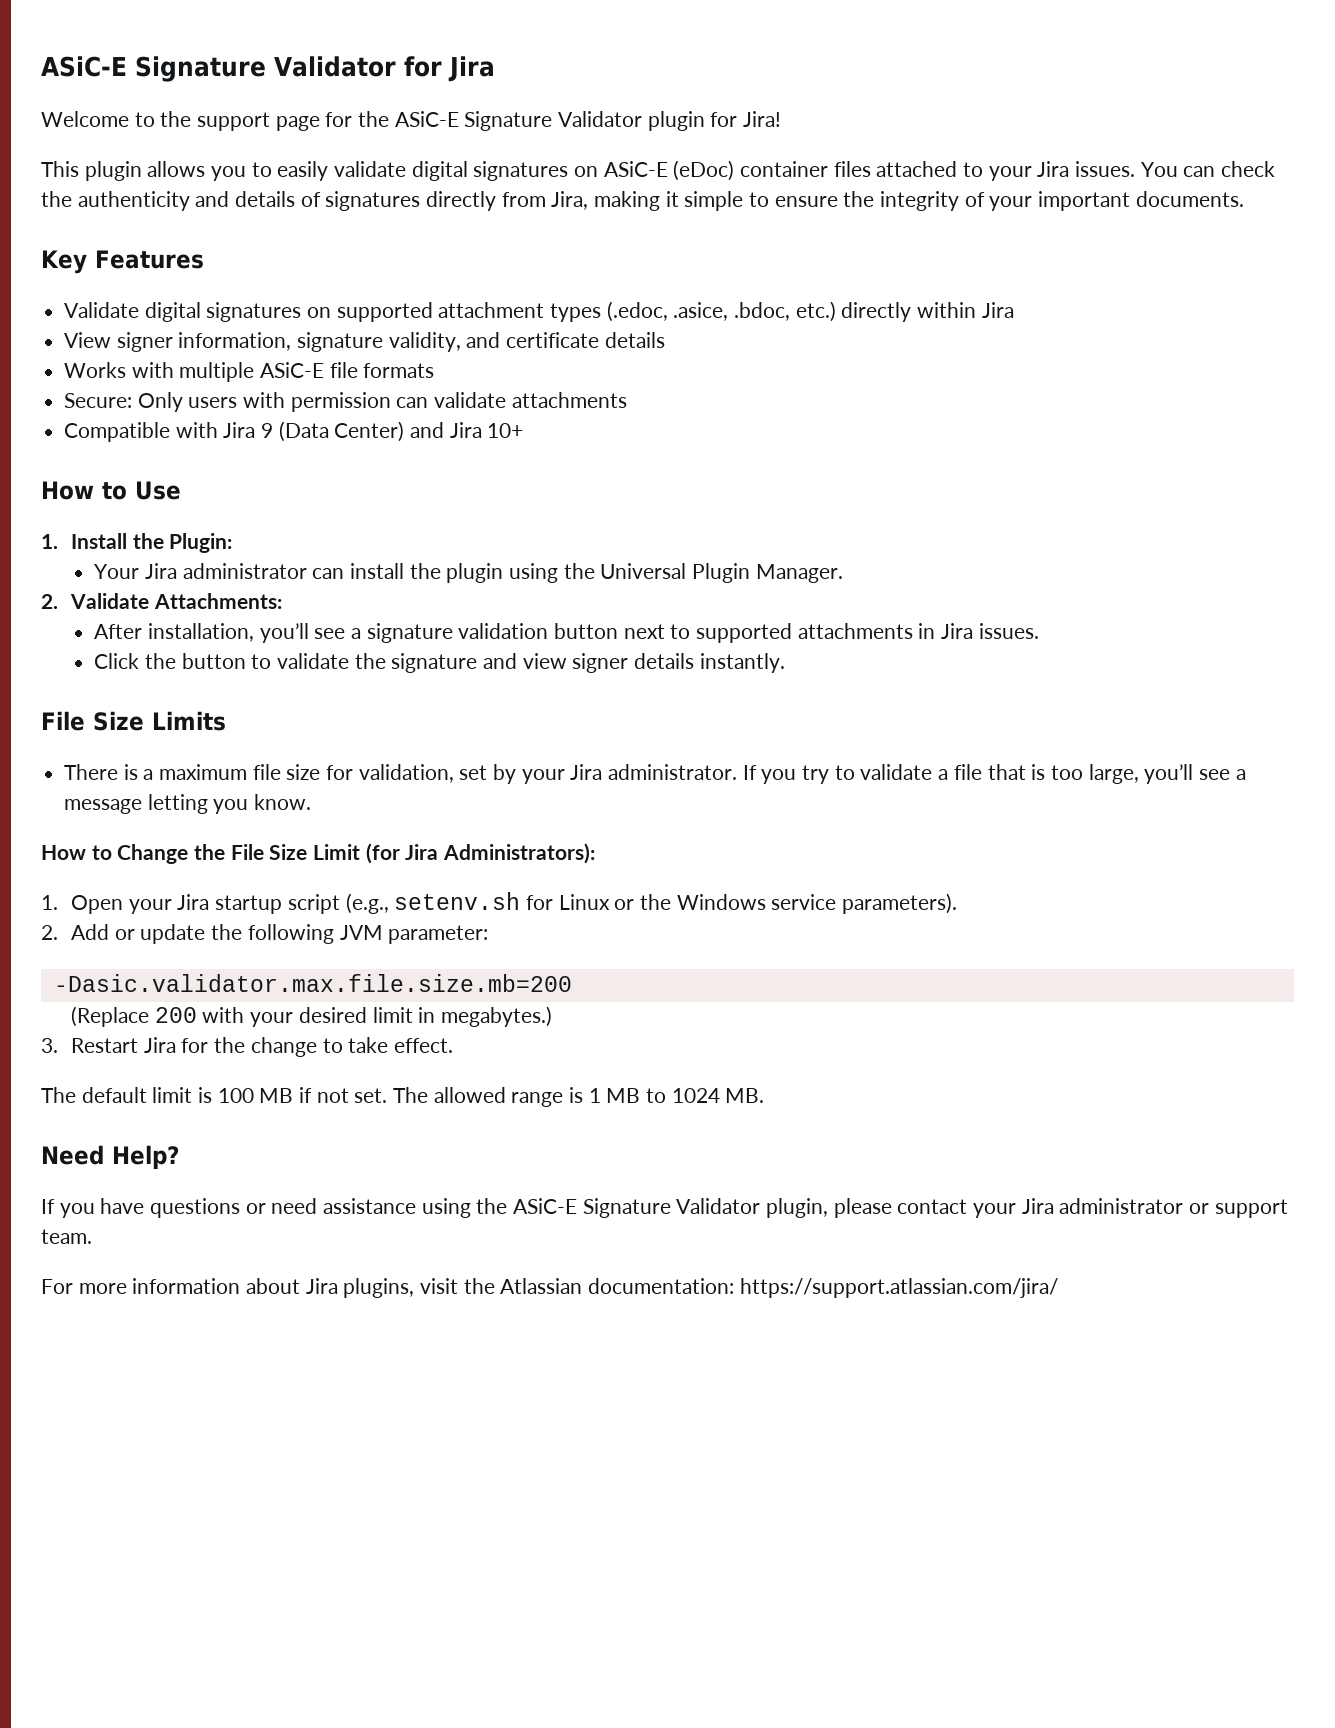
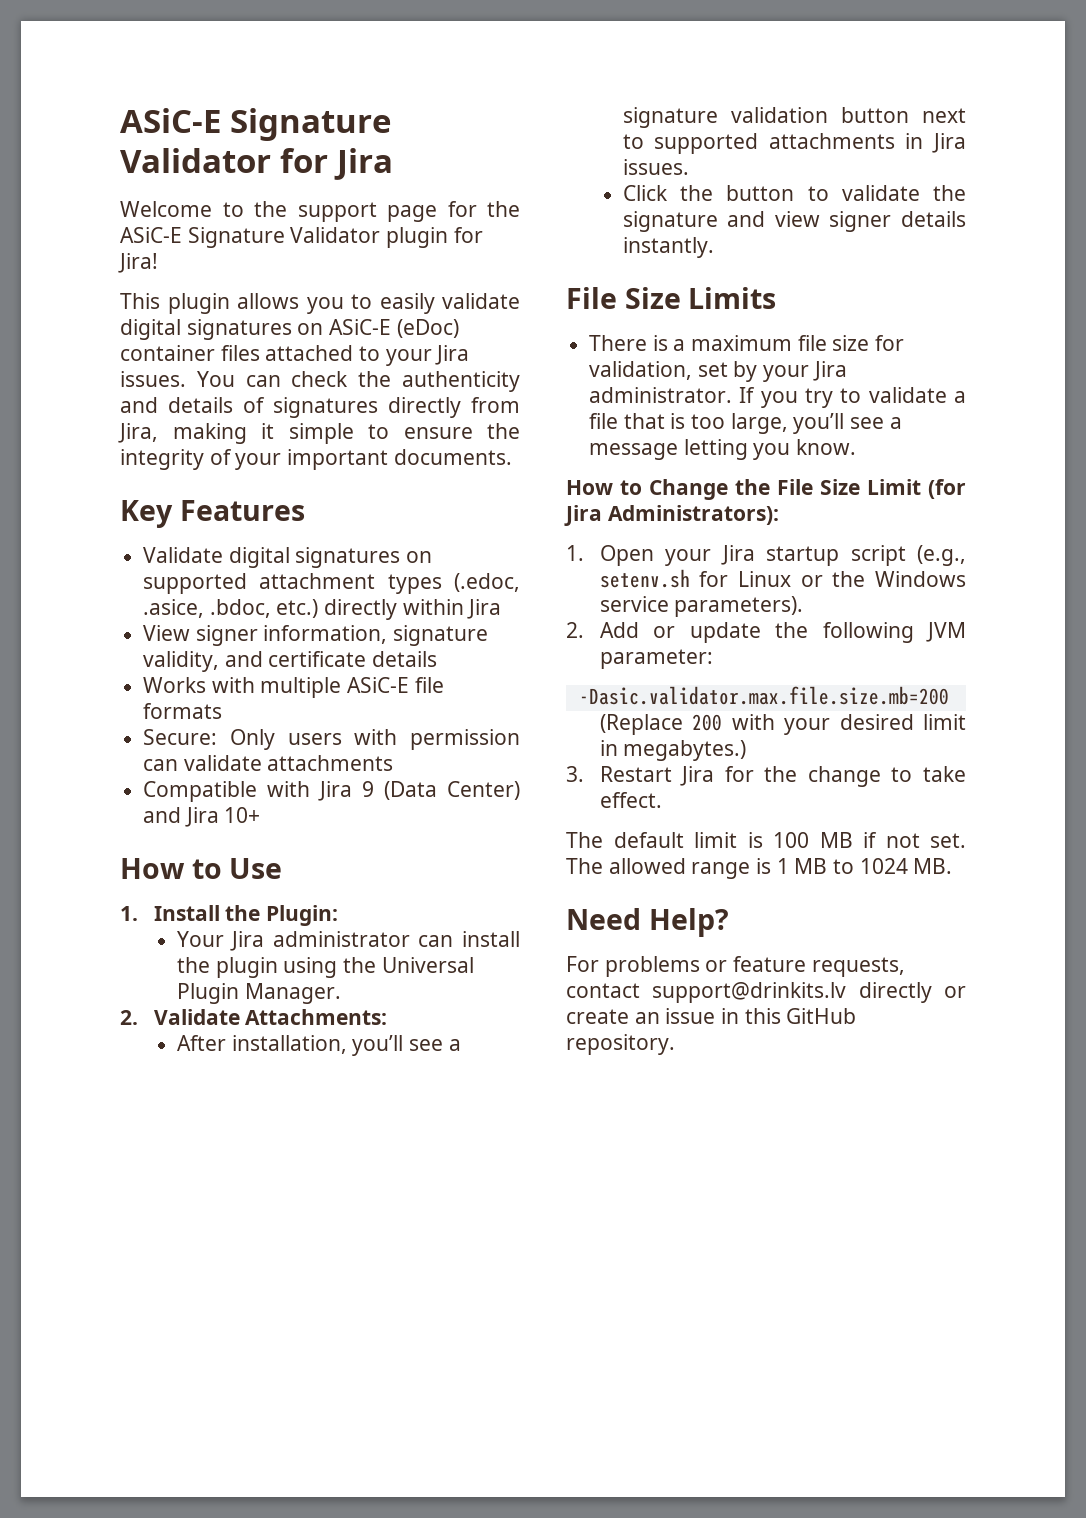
- If you have questions or need assistance using the ASiC-E Signature Validator plugin, please contact your Jira administrator or support team.
- For more information about Jira plugins, visit the Atlassian documentation: https://support.atlassian.com/jira/
+ For problems or feature requests, contact support@drinkits.lv directly or create an issue in this GitHub repository.

